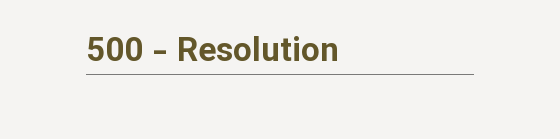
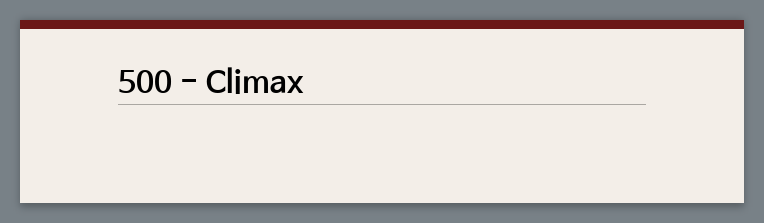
- 500 - Resolution
+ 500 - Climax

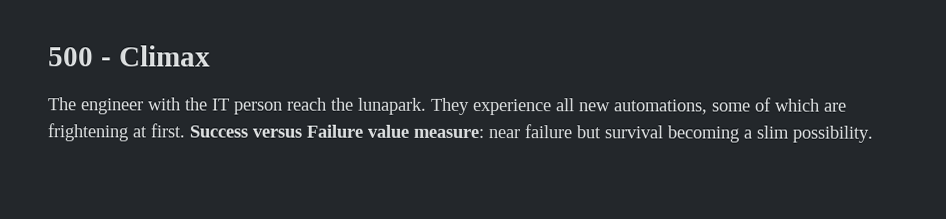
+ The engineer with the IT person reach the lunapark. They experience all new automations, some of which are frightening at first. Success versus Failure value measure: near failure but survival becoming a slim possibility.

